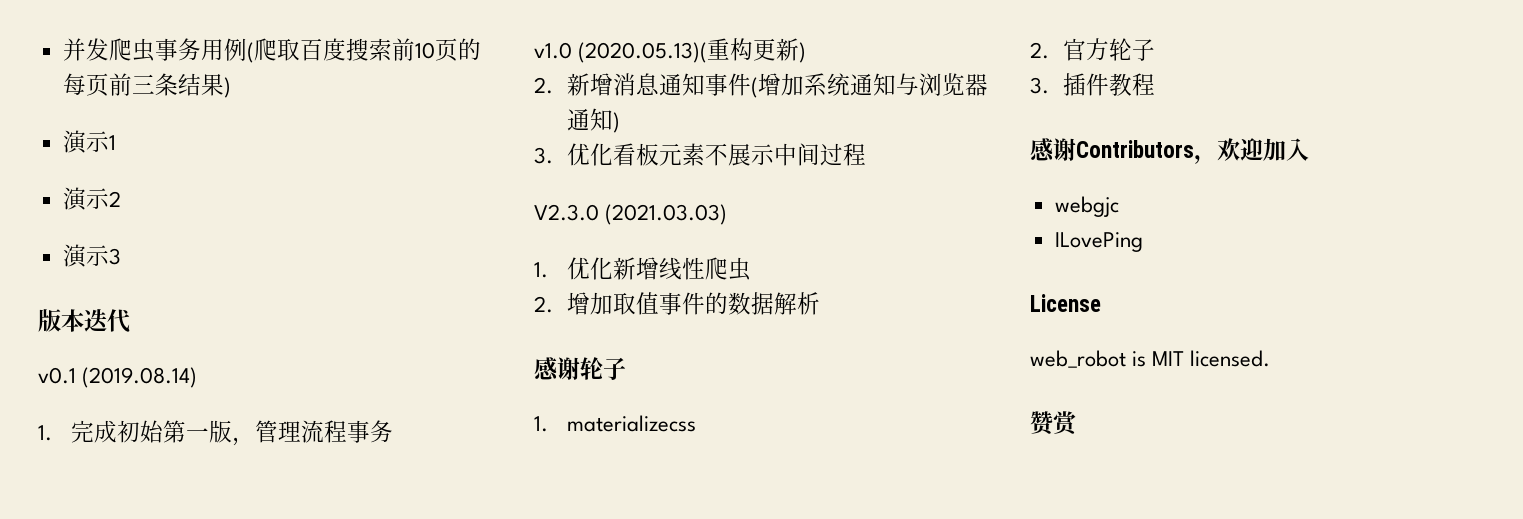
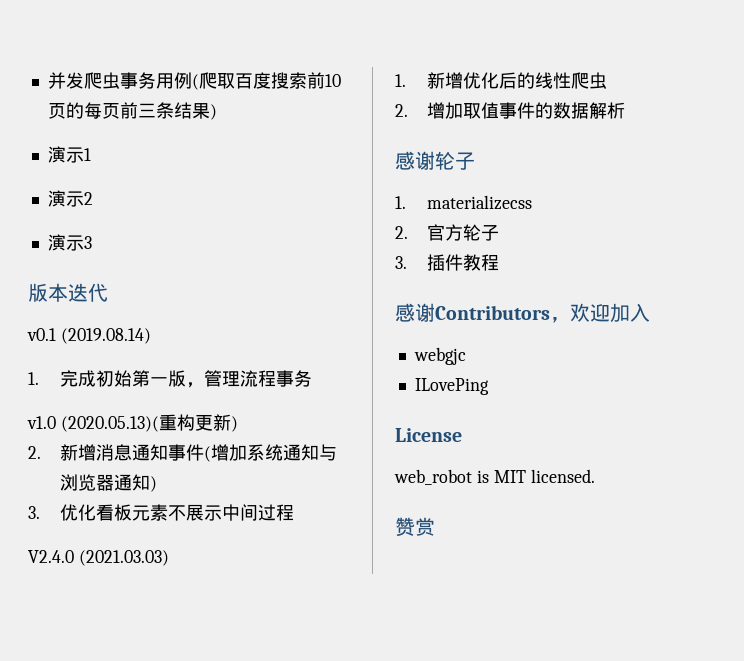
- V2.3.0 (2021.03.03)
+ V2.4.0 (2021.03.03)
- 1.优化新增线性爬虫
+ 1.新增优化后的线性爬虫

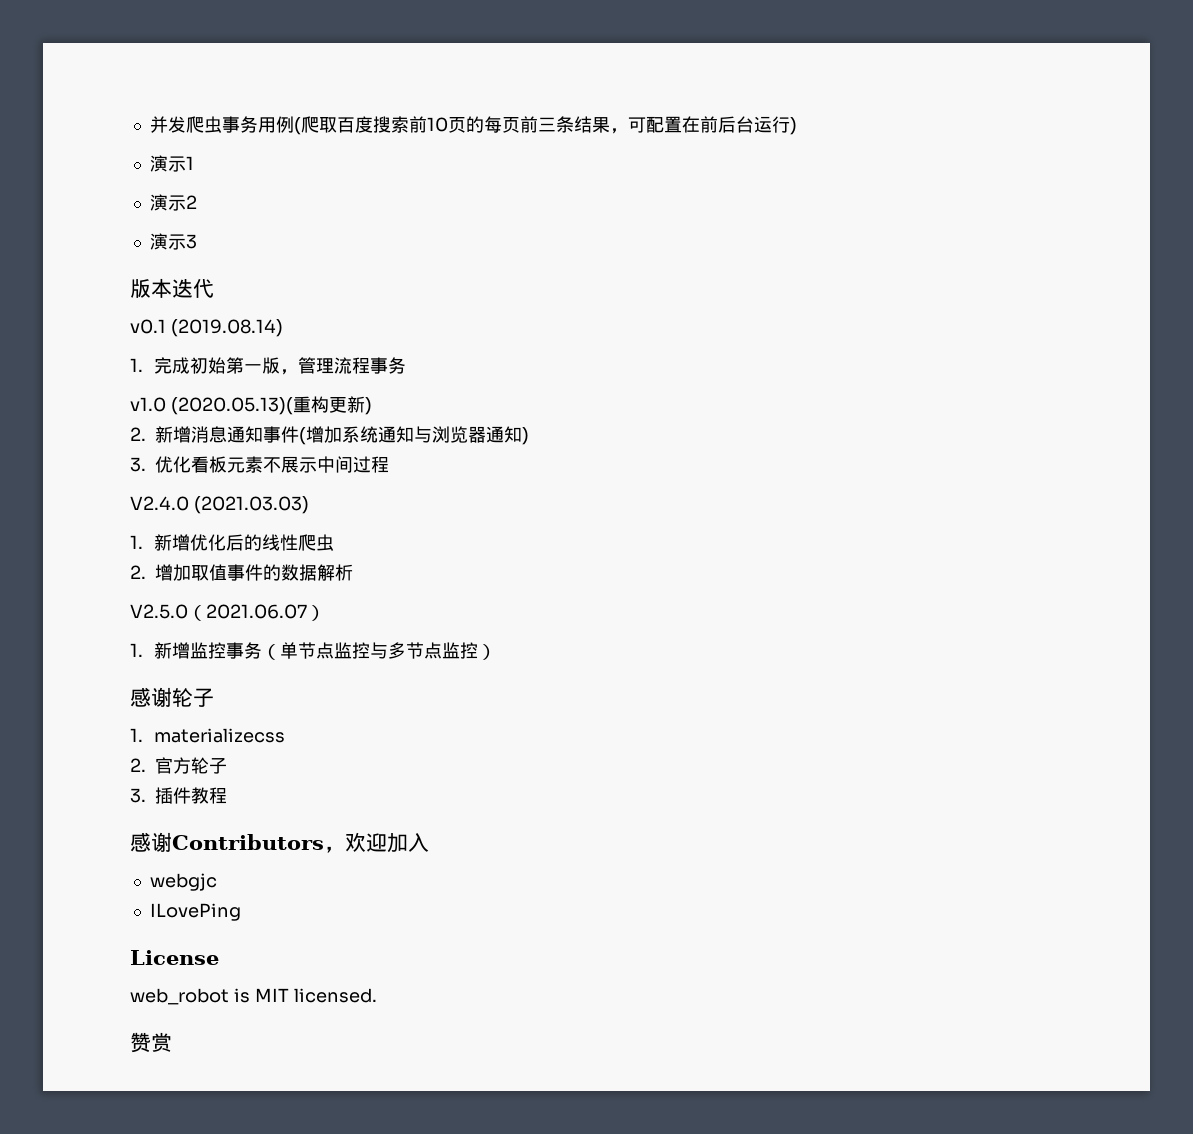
- 并发爬虫事务用例(爬取百度搜索前10页的每页前三条结果)
+ 并发爬虫事务用例(爬取百度搜索前10页的每页前三条结果，可配置在前后台运行)
+ V2.5.0（2021.06.07）
+ 1.新增监控事务（单节点监控与多节点监控）

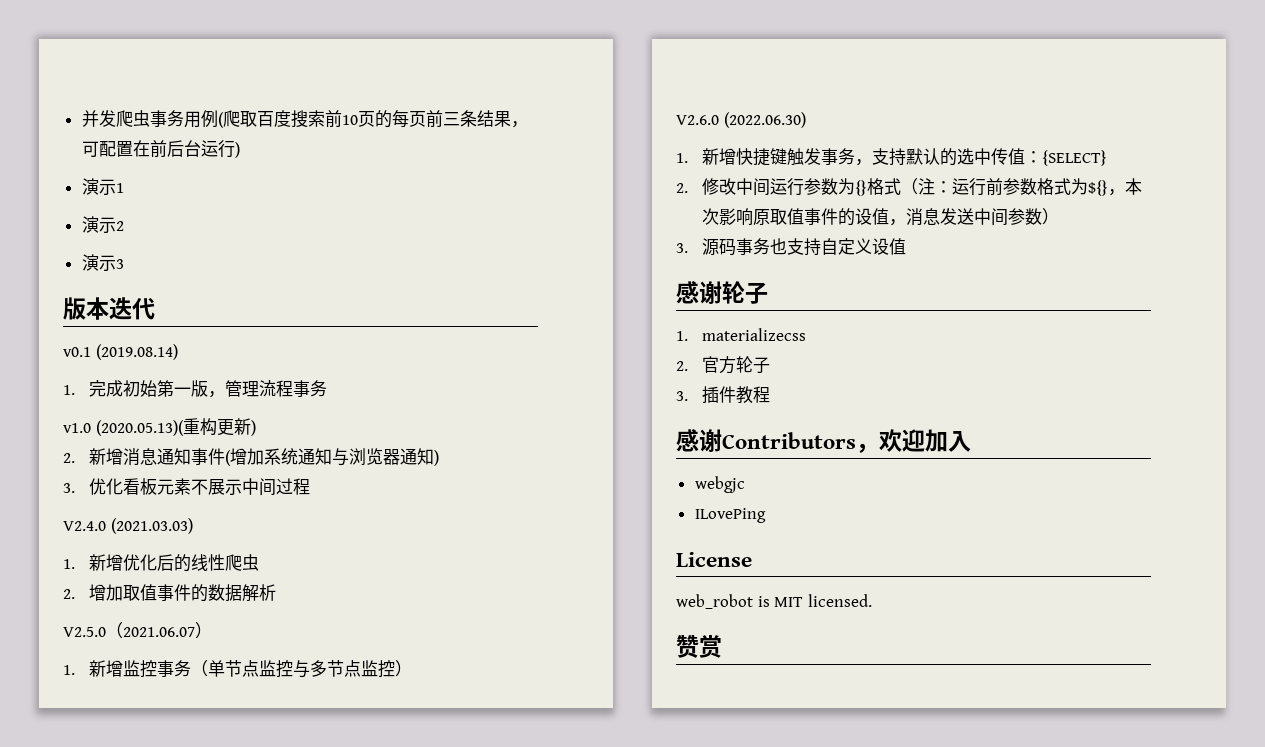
+ V2.6.0 (2022.06.30)
+ 1.新增快捷键触发事务，支持默认的选中传值：{SELECT}
+ 2.修改中间运行参数为{}格式（注：运行前参数格式为${}，本次影响原取值事件的设值，消息发送中间参数）
+ 3.源码事务也支持自定义设值

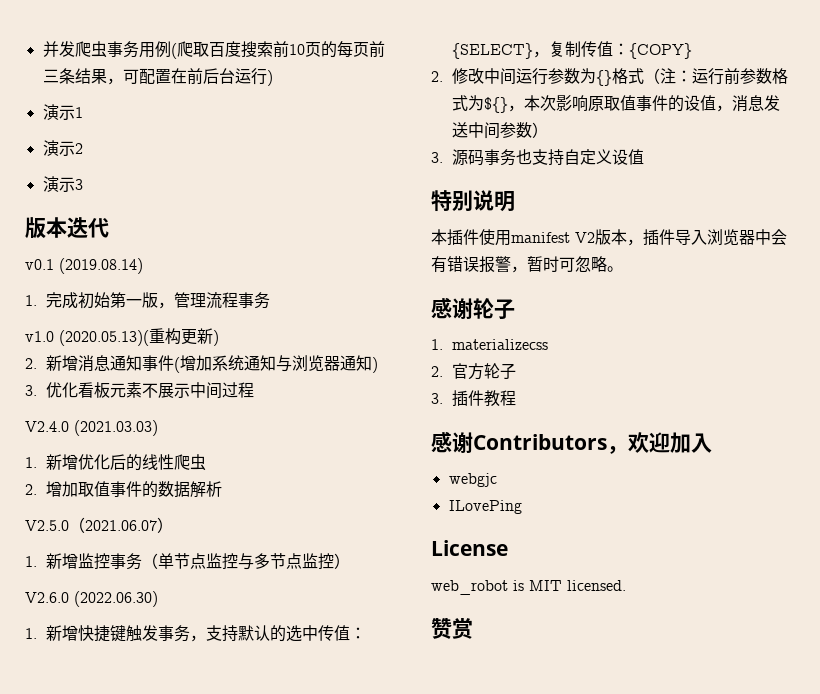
- 1.新增快捷键触发事务，支持默认的选中传值：{SELECT}
+ 1.新增快捷键触发事务，支持默认的选中传值：{SELECT}，复制传值：{COPY}
+ 特别说明
+ 本插件使用manifest V2版本，插件导入浏览器中会有错误报警，暂时可忽略。

